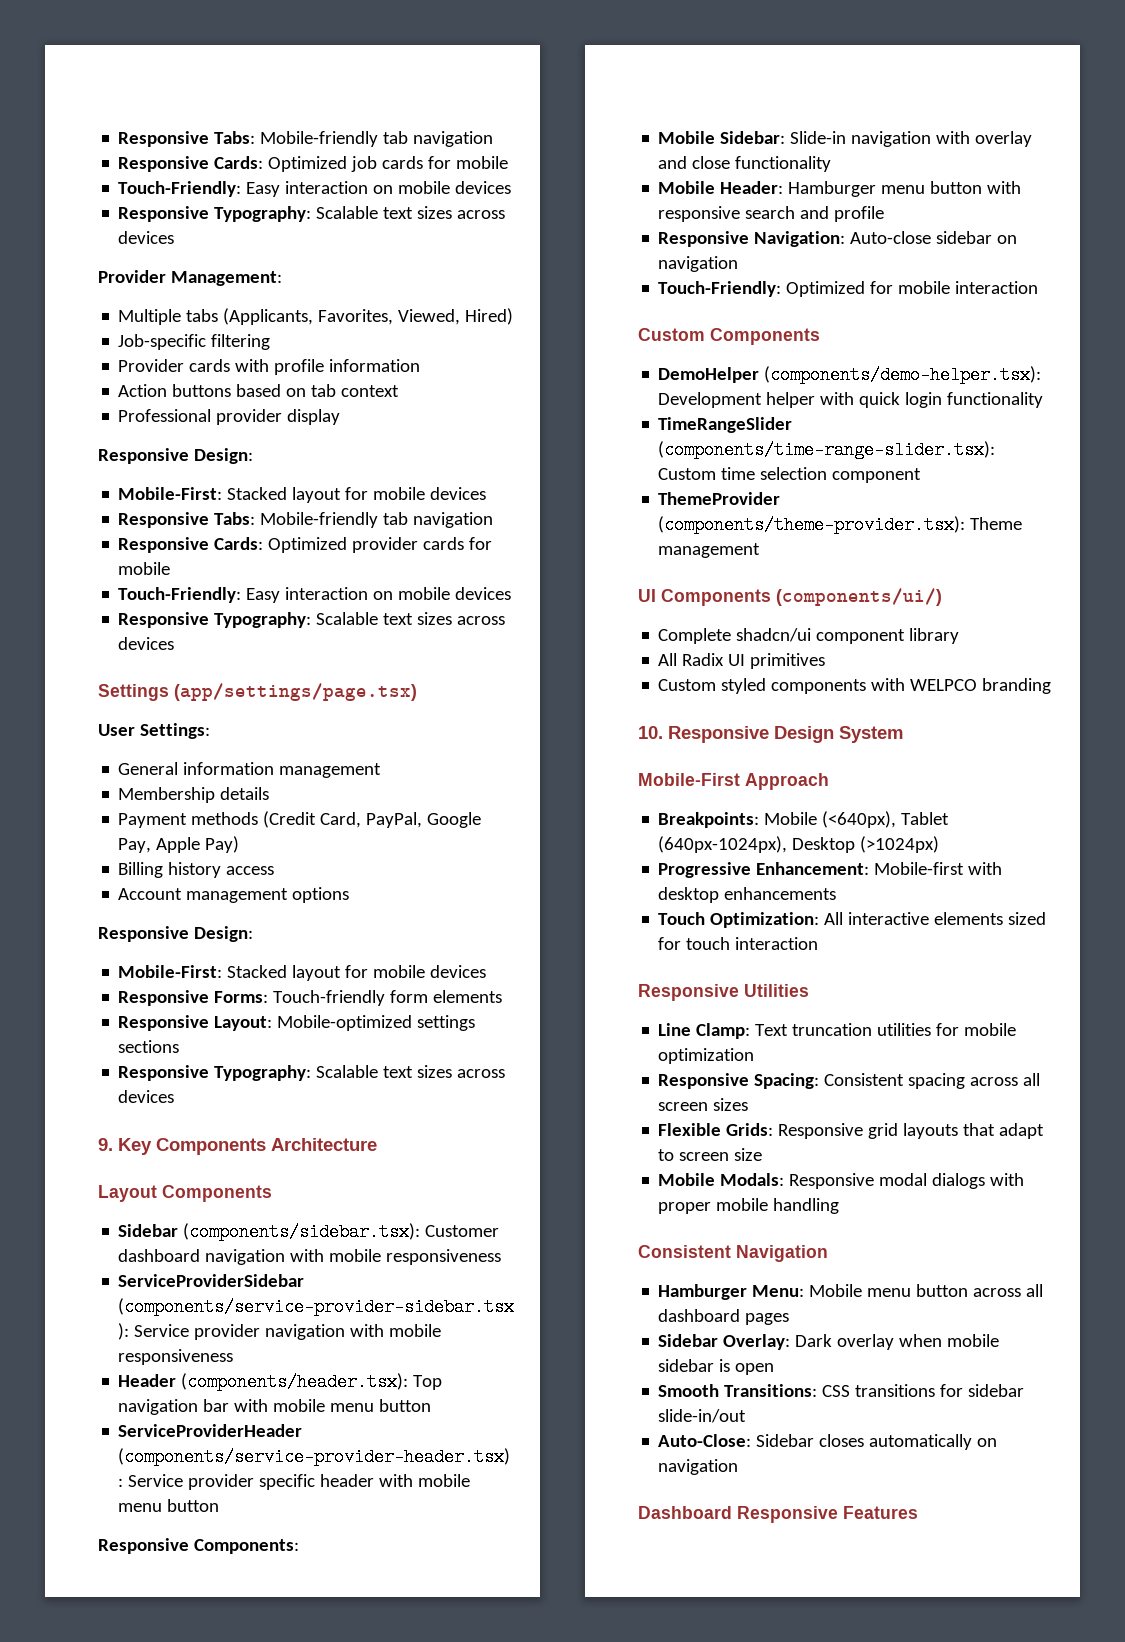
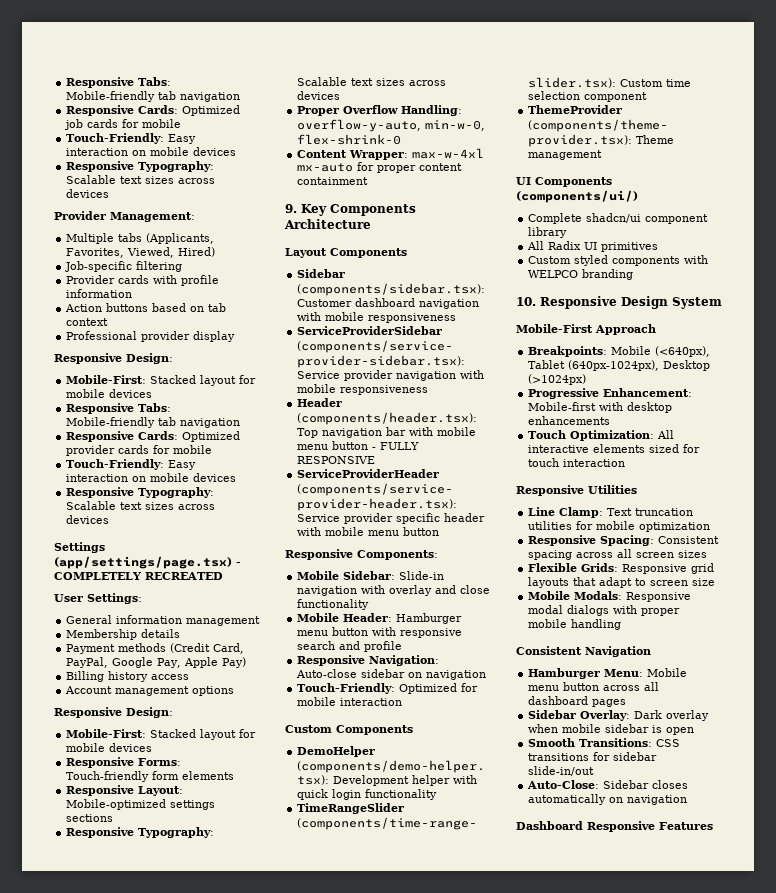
- Settings (app/settings/page.tsx)
+ Settings (app/settings/page.tsx) - COMPLETELY RECREATED
+ Proper Overflow Handling: overflow-y-auto, min-w-0, flex-shrink-0
+ Content Wrapper: max-w-4xl mx-auto for proper content containment
- Header (components/header.tsx): Top navigation bar with mobile menu button
+ Header (components/header.tsx): Top navigation bar with mobile menu button - FULLY RESPONSIVE

